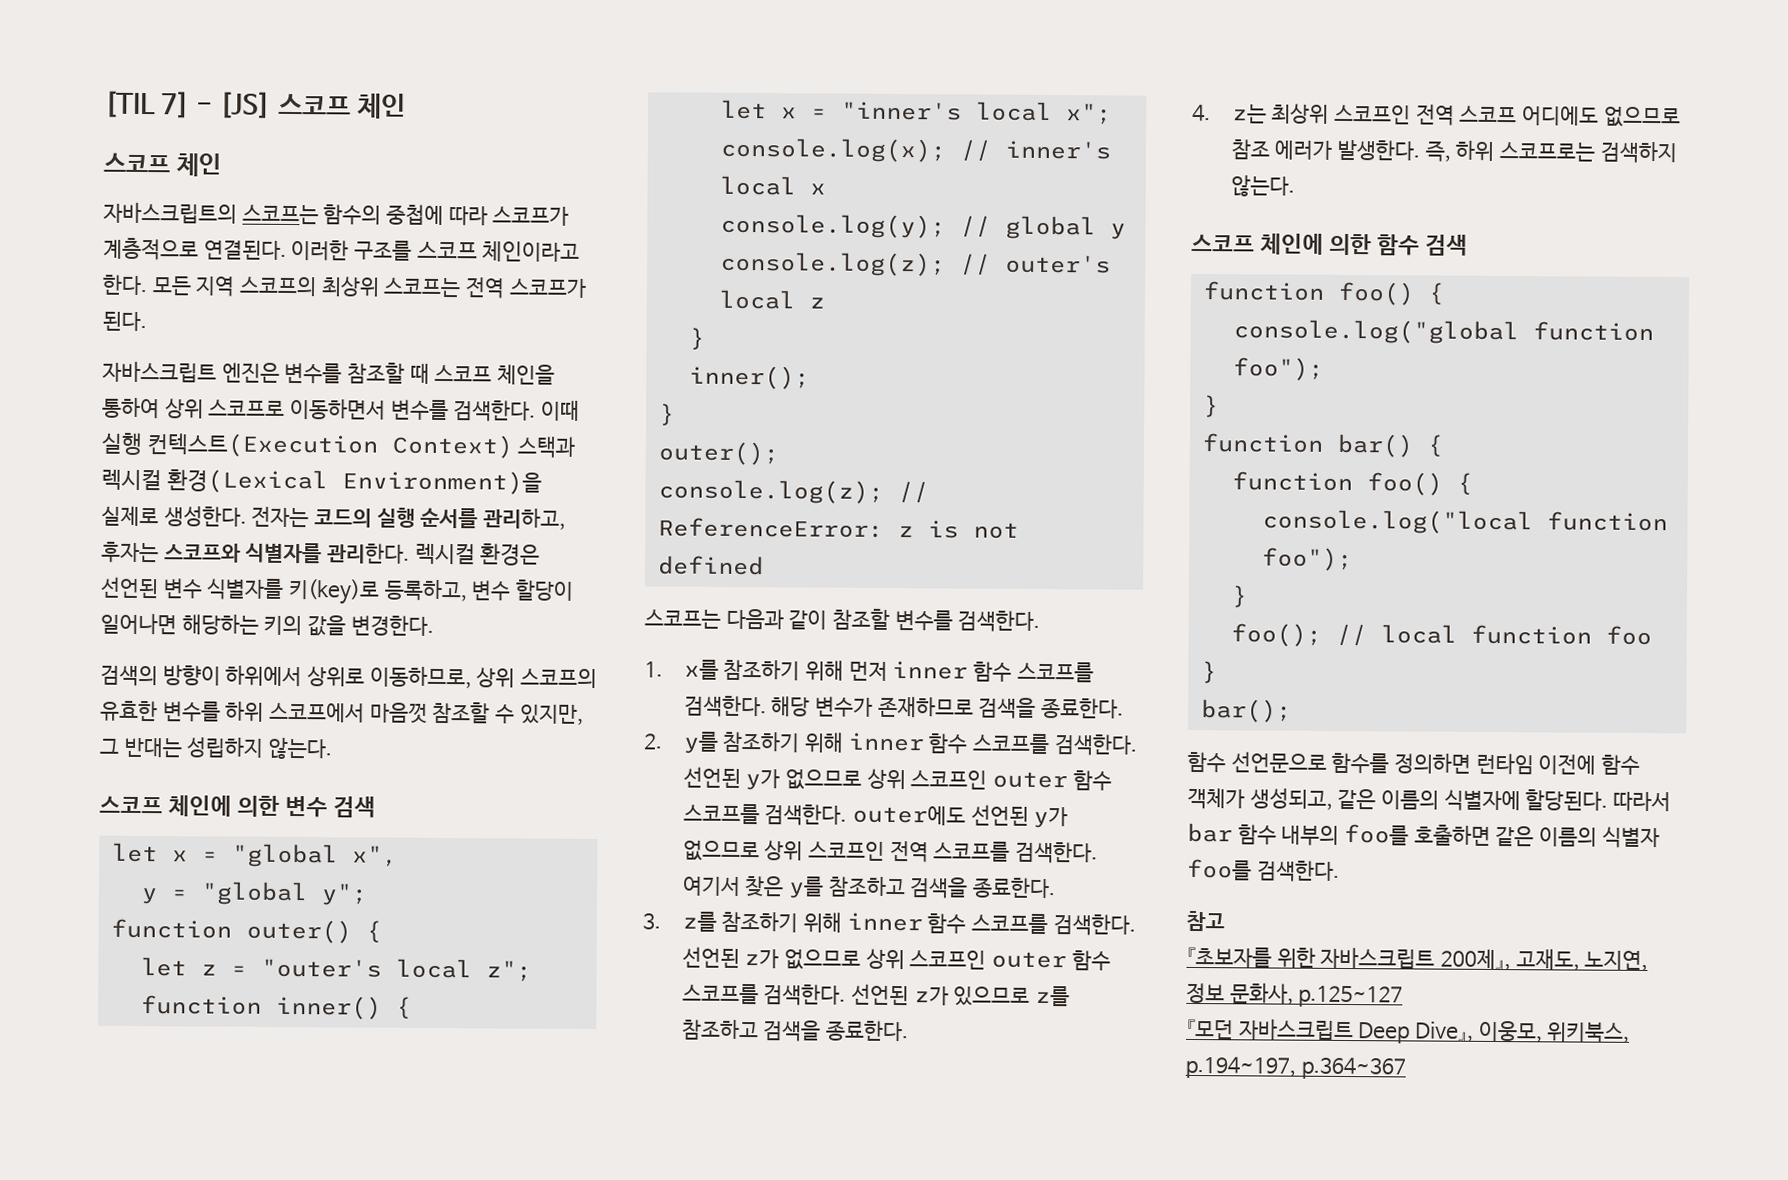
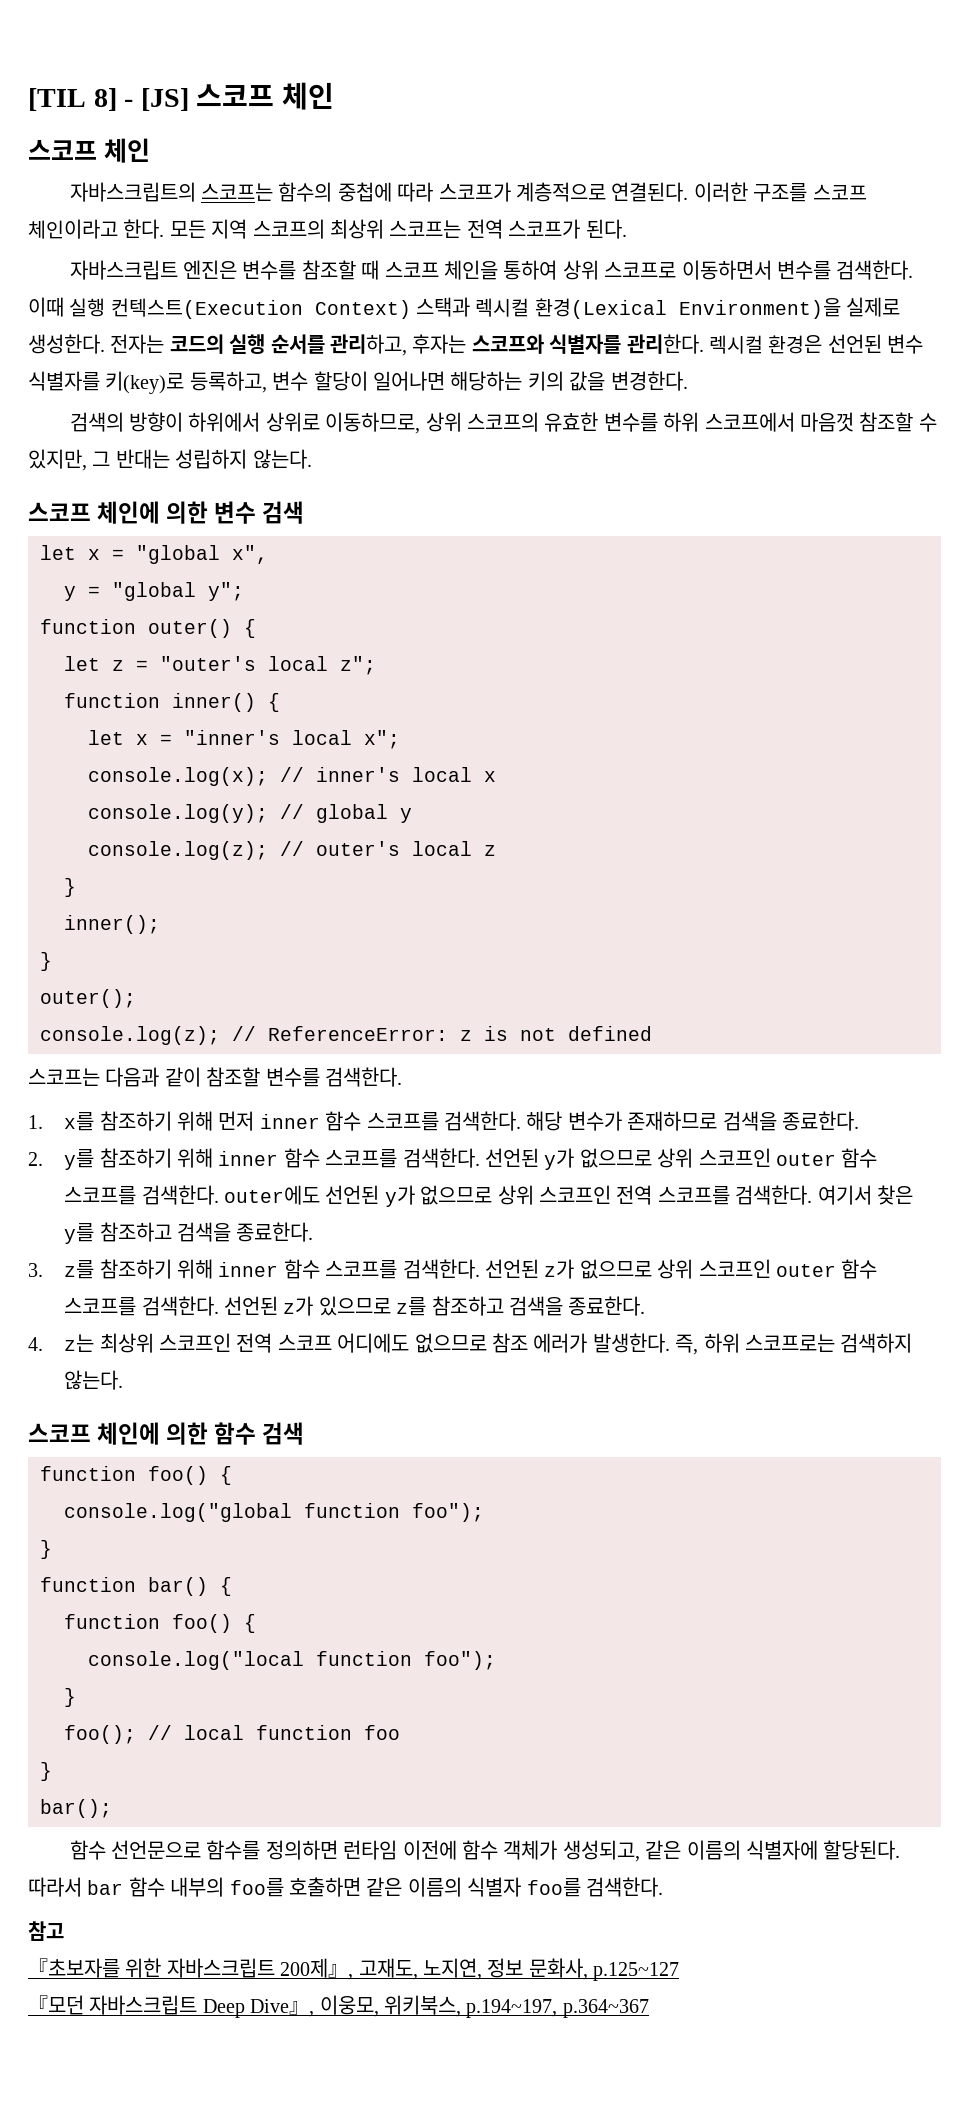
- [TIL 7] - [JS] 스코프 체인
+ [TIL 8] - [JS] 스코프 체인

